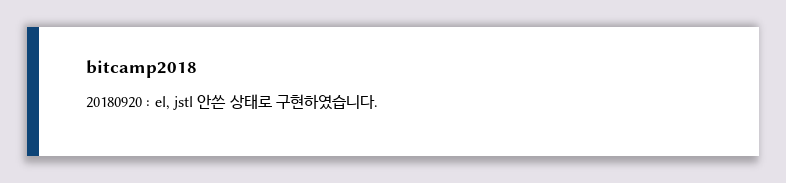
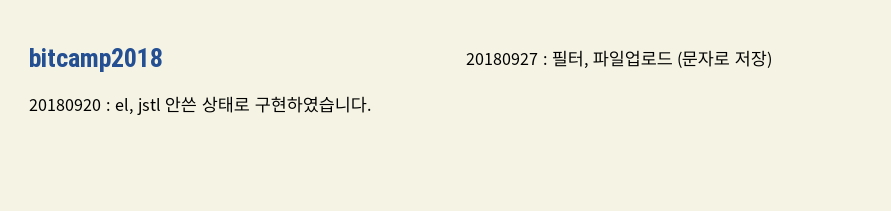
+ 20180927 : 필터, 파일업로드 (문자로 저장)

